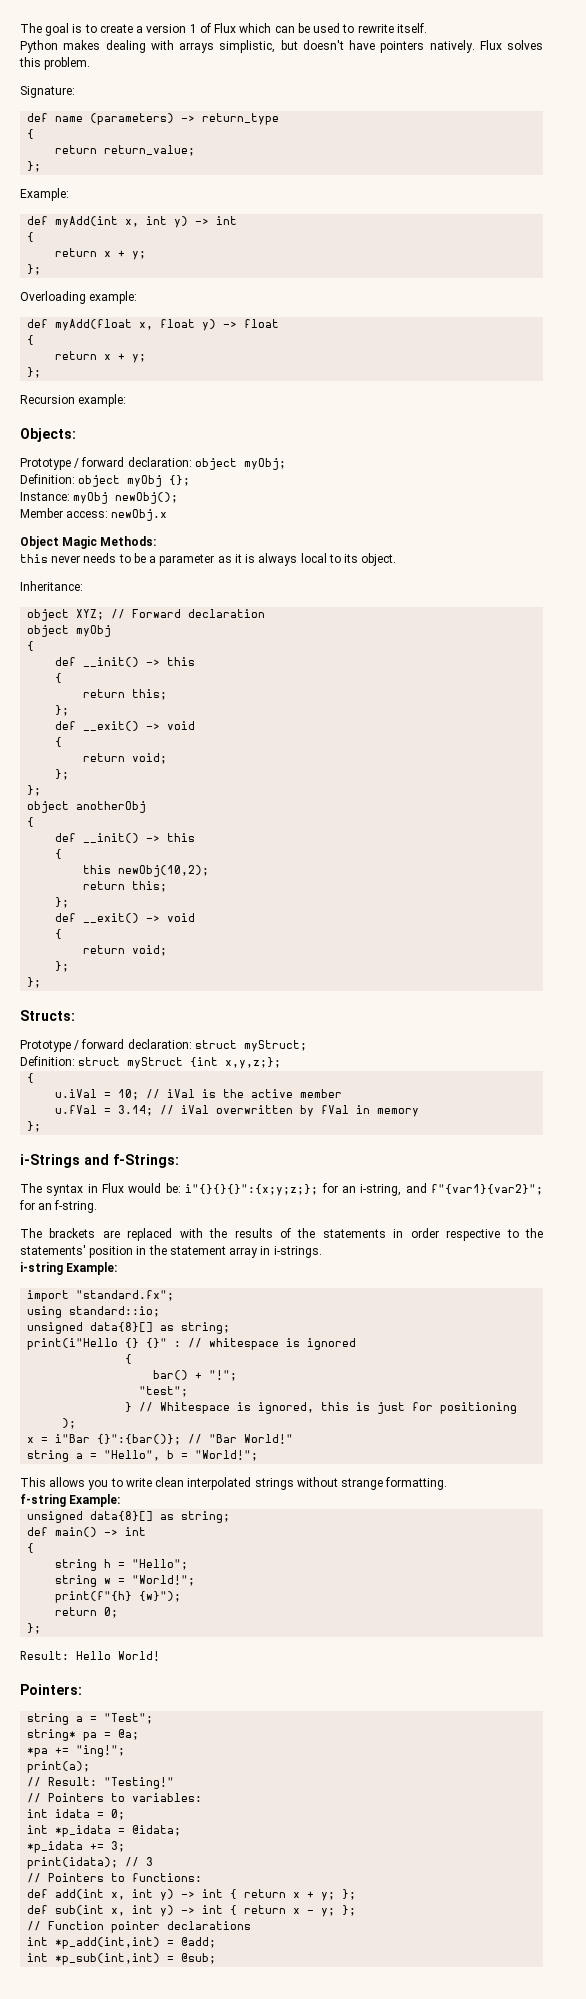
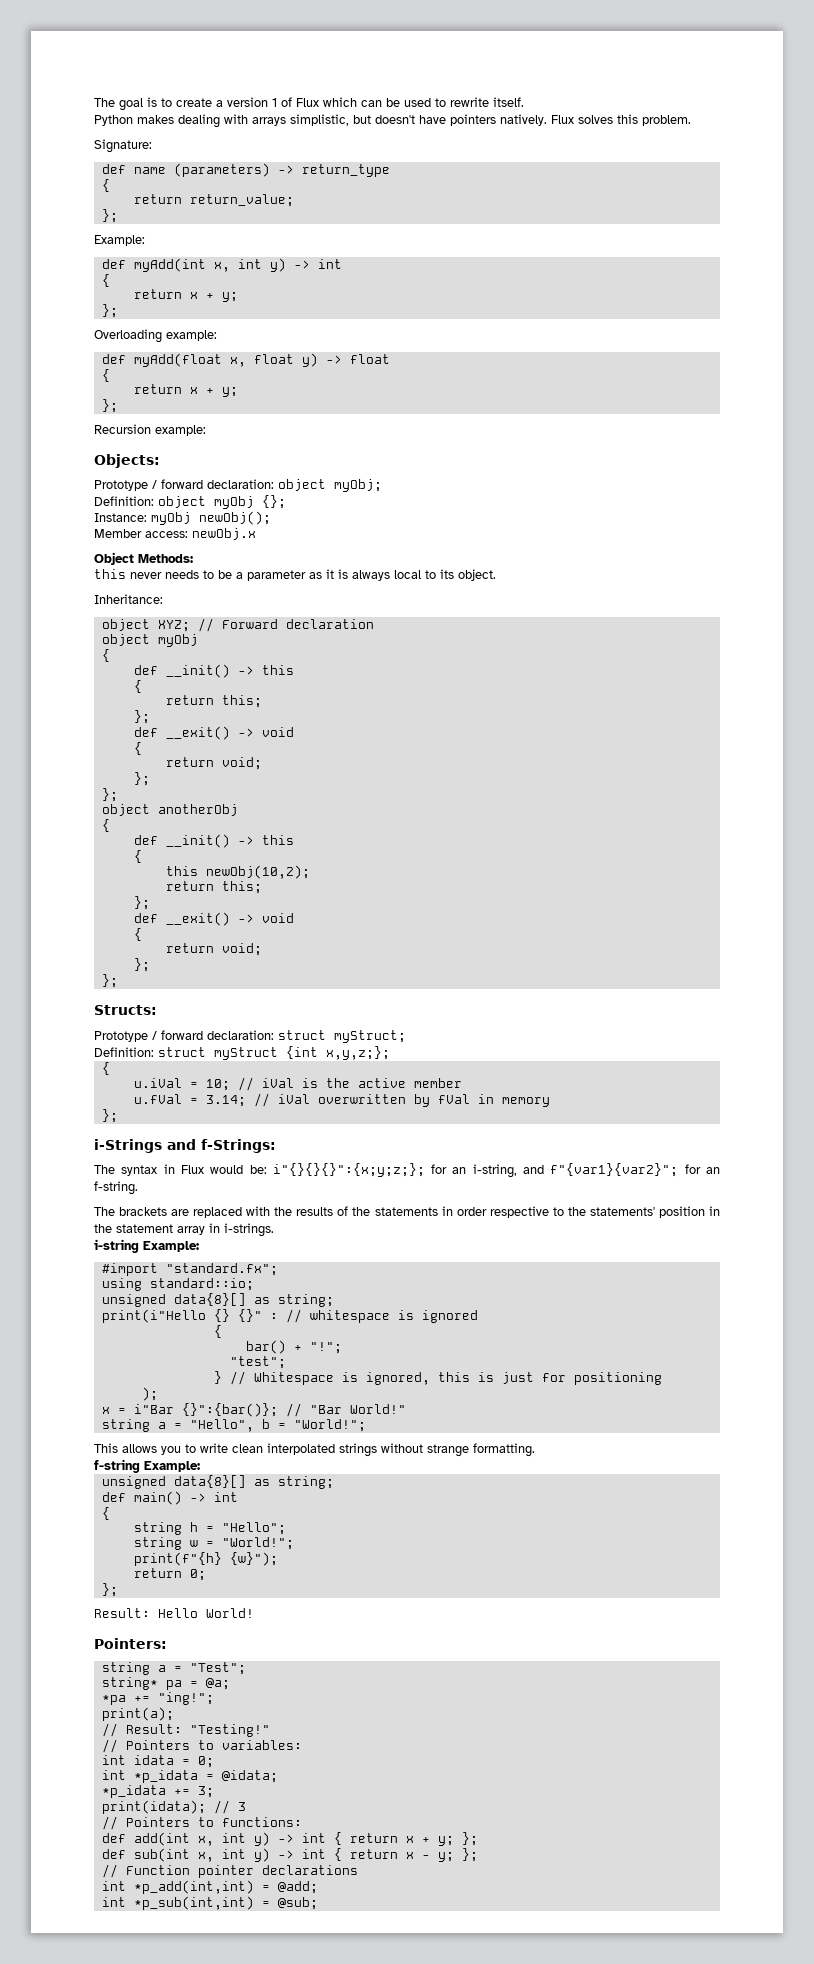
- Object Magic Methods:
+ Object Methods:
- import "standard.fx";
+ #import "standard.fx";

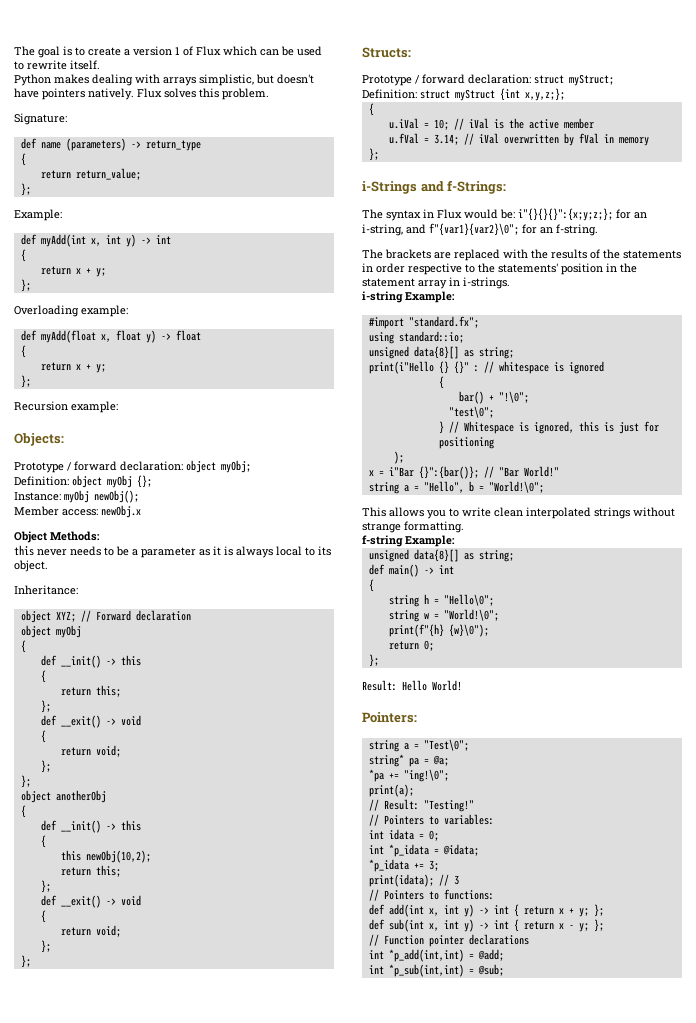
- The syntax in Flux would be: i"{}{}{}":{x;y;z;}; for an i-string, and f"{var1}{var2}"; for an f-string.
+ The syntax in Flux would be: i"{}{}{}":{x;y;z;}; for an i-string, and f"{var1}{var2}\0"; for an f-string.
- bar() + "!";
- "test";
+ bar() + "!\0";
+ "test\0";
- string a = "Hello", b = "World!";
+ string a = "Hello", b = "World!\0";
- string h = "Hello";
+ string h = "Hello\0";
- string w = "World!";
+ string w = "World!\0";
- print(f"{h} {w}");
+ print(f"{h} {w}\0");
- string a = "Test";
+ string a = "Test\0";
- *pa += "ing!";
+ *pa += "ing!\0";

